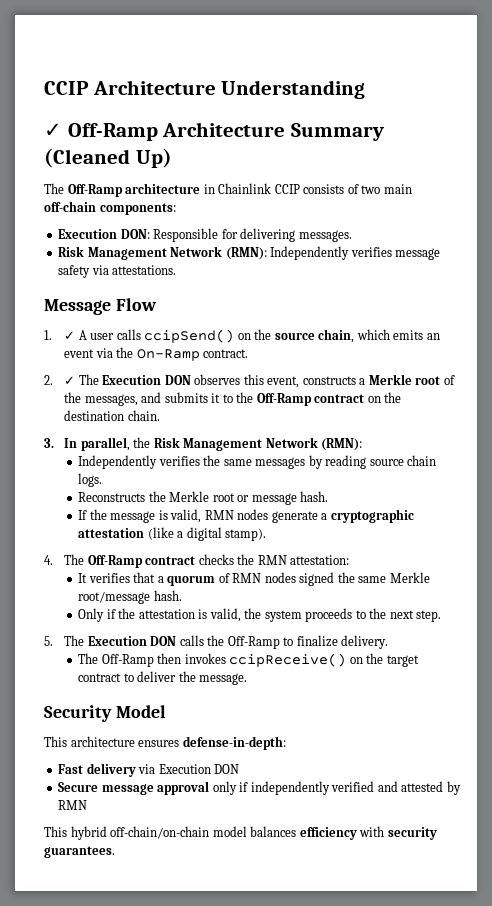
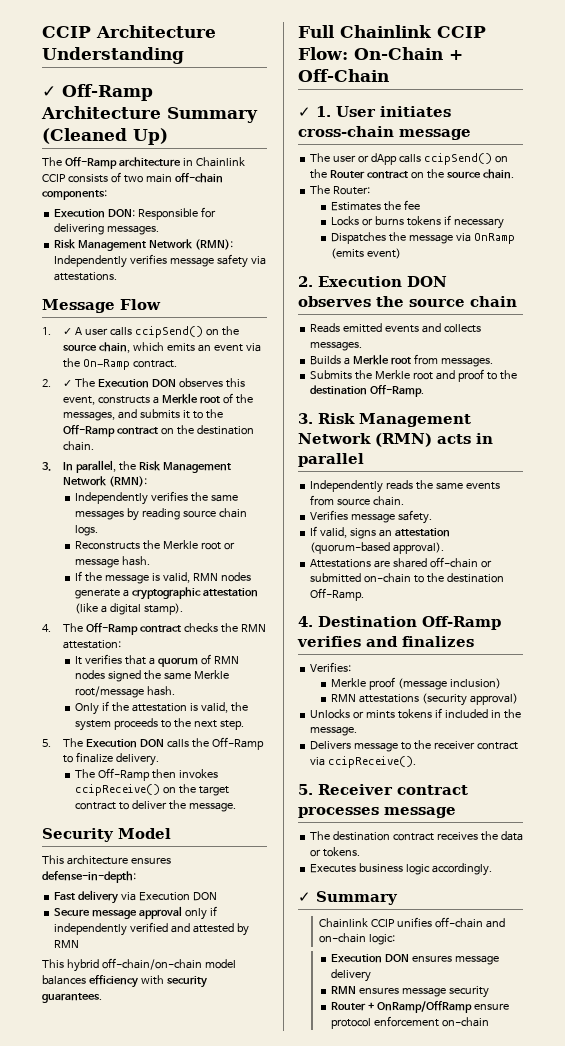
+ Full Chainlink CCIP Flow: On-Chain + Off-Chain
+ ✓ 1. User initiates cross-chain message
+ The user or dApp calls ccipSend() on the Router contract on the source chain.
+ The Router:
+ Estimates the fee
+ Locks or burns tokens if necessary
+ Dispatches the message via OnRamp (emits event)
+ 2. Execution DON observes the source chain
+ Reads emitted events and collects messages.
+ Builds a Merkle root from messages.
+ Submits the Merkle root and proof to the destination Off-Ramp.
+ 3. Risk Management Network (RMN) acts in parallel
+ Independently reads the same events from source chain.
+ Verifies message safety.
+ If valid, signs an attestation (quorum-based approval).
+ Attestations are shared off-chain or submitted on-chain to the destination Off-Ramp.
+ 4. Destination Off-Ramp verifies and finalizes
+ Verifies:
+ Merkle proof (message inclusion)
+ RMN attestations (security approval)
+ Unlocks or mints tokens if included in the message.
+ Delivers message to the receiver contract via ccipReceive().
+ 5. Receiver contract processes message
+ The destination contract receives the data or tokens.
+ Executes business logic accordingly.
+ ✓ Summary
+ Chainlink CCIP unifies off-chain and on-chain logic:
+ Execution DON ensures message delivery
+ RMN ensures message security
+ Router + OnRamp/OffRamp ensure protocol enforcement on-chain

